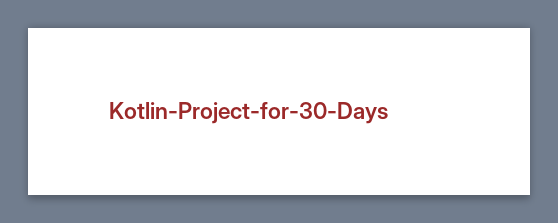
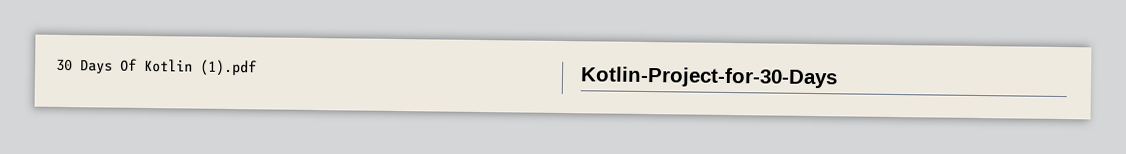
+ 30 Days Of Kotlin (1).pdf

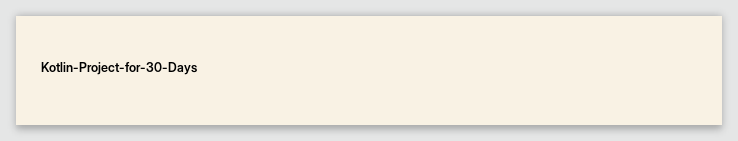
- 30 Days Of Kotlin (1).pdf

